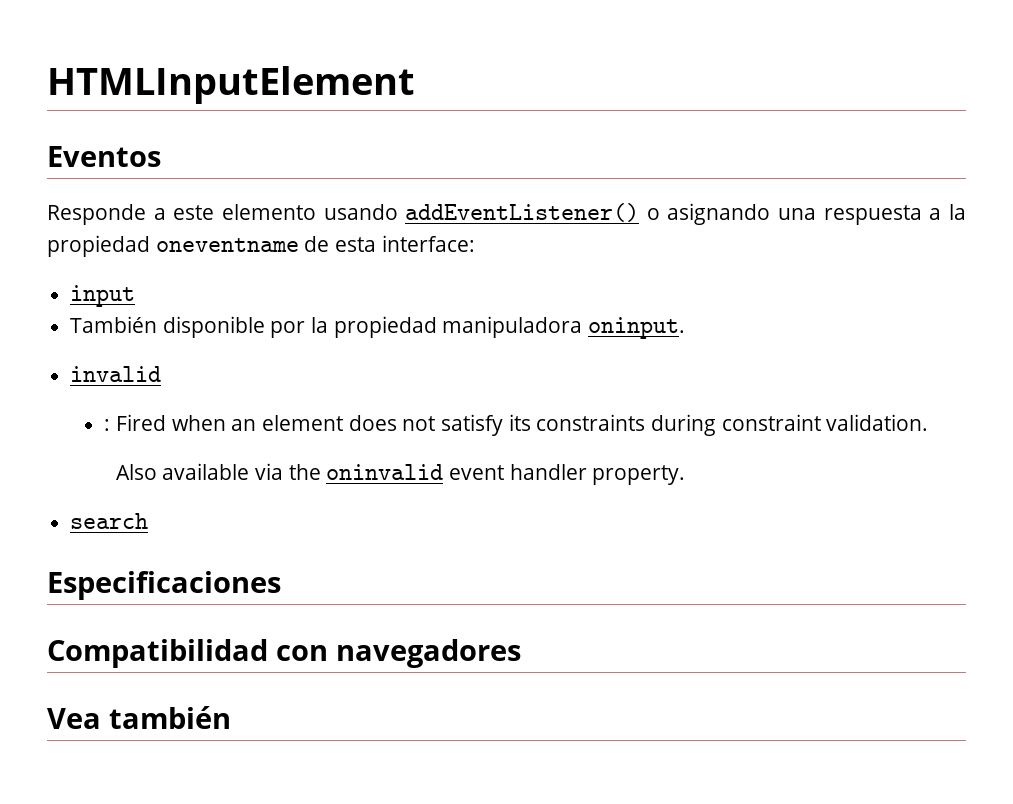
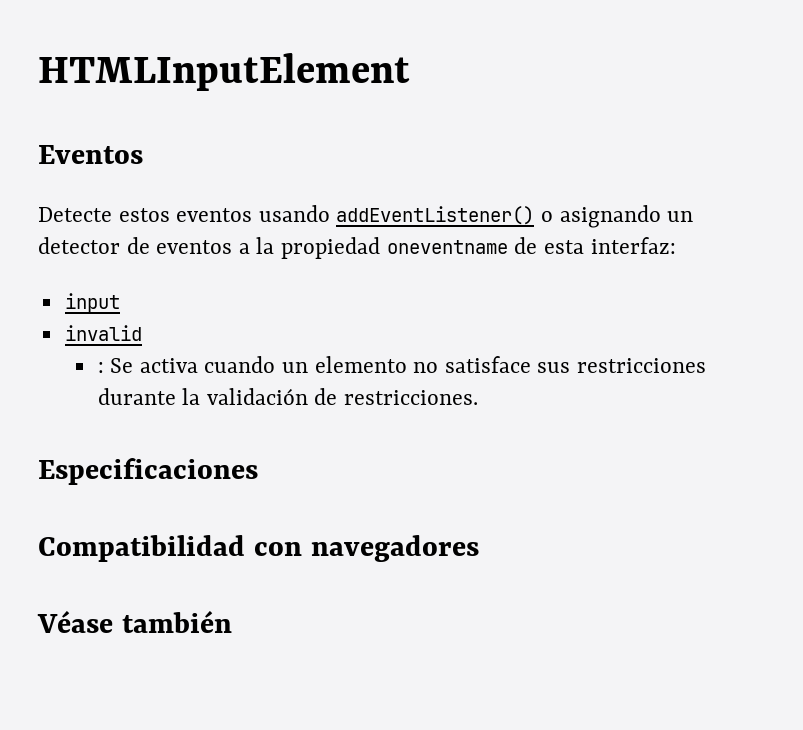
- Responde a este elemento usando addEventListener() o asignando una respuesta a la propiedad oneventname de esta interface:
+ Detecte estos eventos usando addEventListener() o asignando un detector de eventos a la propiedad oneventname de esta interfaz:
- También disponible por la propiedad manipuladora oninput.
  invalid
- : Fired when an element does not satisfy its constraints during constraint validation.
- Also available via the oninvalid event handler property.
- search
+ : Se activa cuando un elemento no satisface sus restricciones durante la validación de restricciones.
- Vea también
+ Véase también

